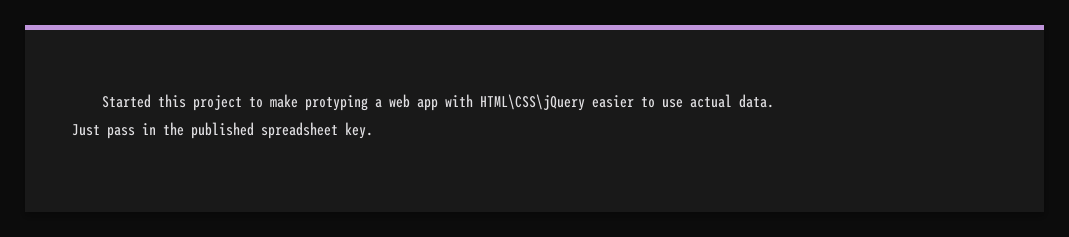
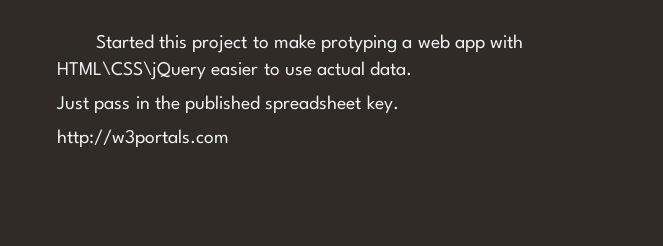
+ http://w3portals.com

